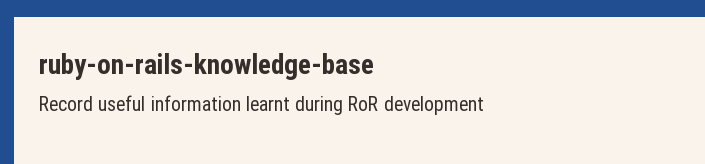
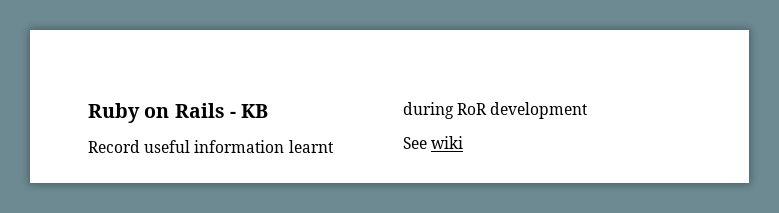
- ruby-on-rails-knowledge-base
+ Ruby on Rails - KB
+ See wiki

